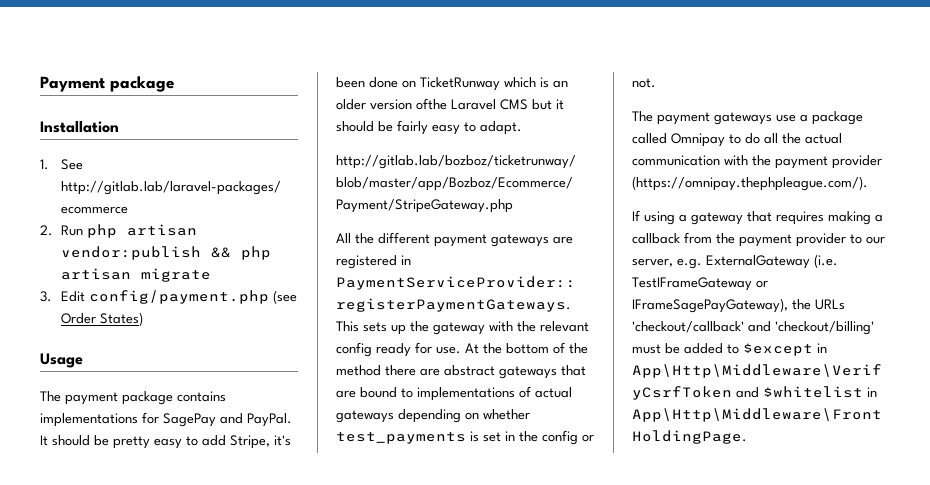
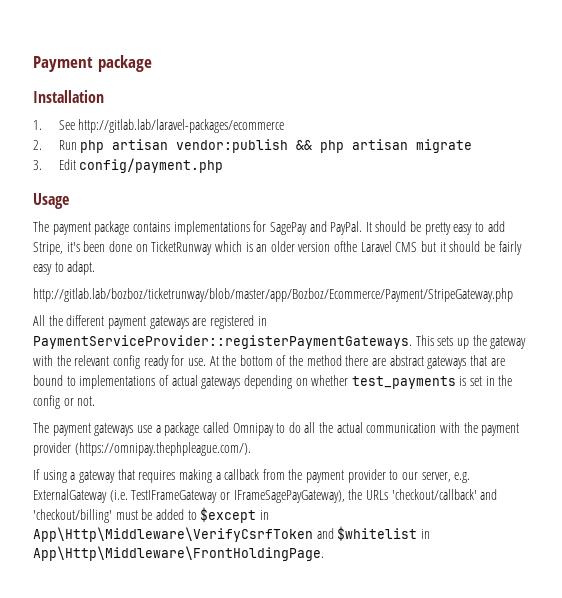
- 3. Edit config/payment.php (see Order States)
+ 3. Edit config/payment.php

